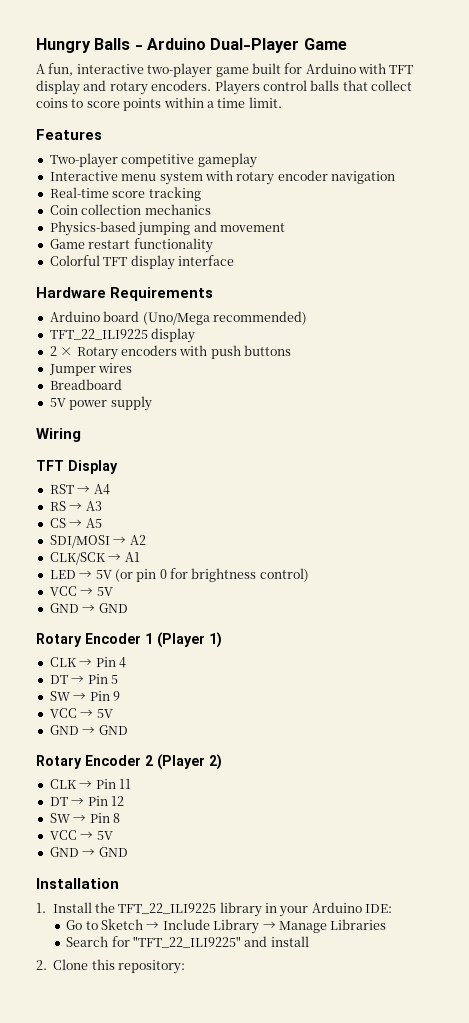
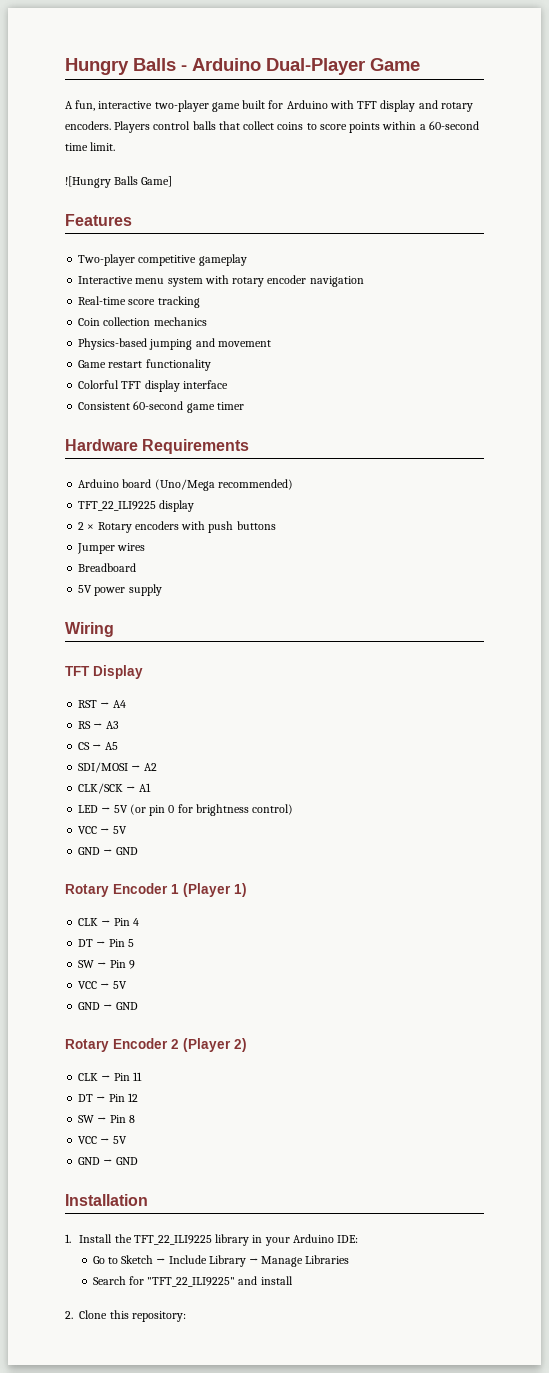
- Players control balls that collect coins to score points within a time limit.
+ Players control balls that collect coins to score points within a 60-second time limit.
+ ![Hungry Balls Game]
+ Consistent 60-second game timer

